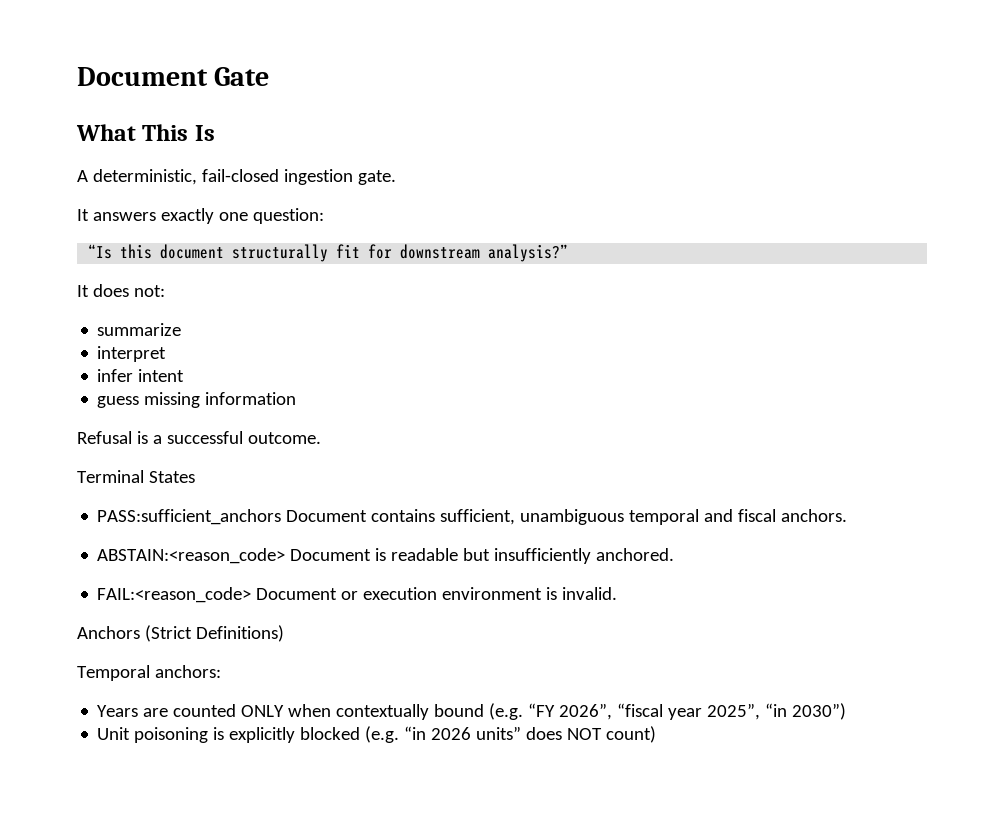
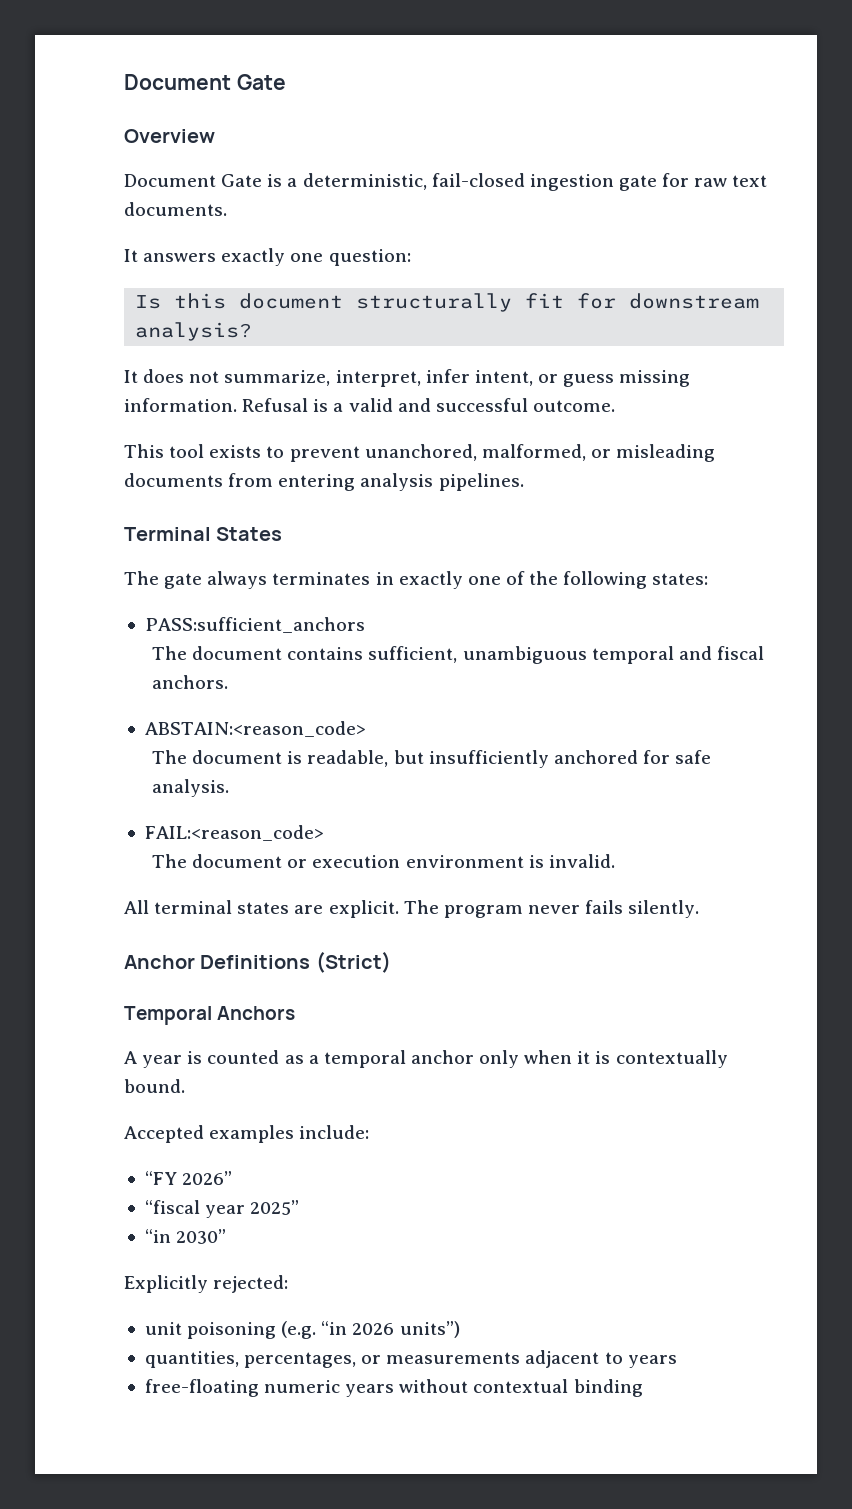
- What This Is
- A deterministic, fail-closed ingestion gate.
+ Overview
+ Document Gate is a deterministic, fail-closed ingestion gate for raw text documents.
- “Is this document structurally fit for downstream analysis?”
+ Is this document structurally fit for downstream analysis?
- It does not:
- summarize
- interpret
- infer intent
- guess missing information
- Refusal is a successful outcome.
+ It does not summarize, interpret, infer intent, or guess missing information. Refusal is a valid and successful outcome.
+ This tool exists to prevent unanchored, malformed, or misleading documents from entering analysis pipelines.
  Terminal States
+ The gate always terminates in exactly one of the following states:
- PASS:sufficient_anchors Document contains sufficient, unambiguous temporal and fiscal anchors.
+ PASS:sufficient_anchors
+ The document contains sufficient, unambiguous temporal and fiscal anchors.
- ABSTAIN:<reason_code> Document is readable but insufficiently anchored.
+ ABSTAIN:<reason_code>
+ The document is readable, but insufficiently anchored for safe analysis.
- FAIL:<reason_code> Document or execution environment is invalid.
+ FAIL:<reason_code>
+ The document or execution environment is invalid.
- Anchors (Strict Definitions)
- Temporal anchors:
- Years are counted ONLY when contextually bound (e.g. “FY 2026”, “fiscal year 2025”, “in 2030”)
- Unit poisoning is explicitly blocked (e.g. “in 2026 units” does NOT count)
+ All terminal states are explicit. The program never fails silently.
+ Anchor Definitions (Strict)
+ Temporal Anchors
+ A year is counted as a temporal anchor only when it is contextually bound.
+ Accepted examples include:
+ “FY 2026”
+ “fiscal year 2025”
+ “in 2030”
+ Explicitly rejected:
+ unit poisoning (e.g. “in 2026 units”)
+ quantities, percentages, or measurements adjacent to years
+ free-floating numeric years without contextual binding

